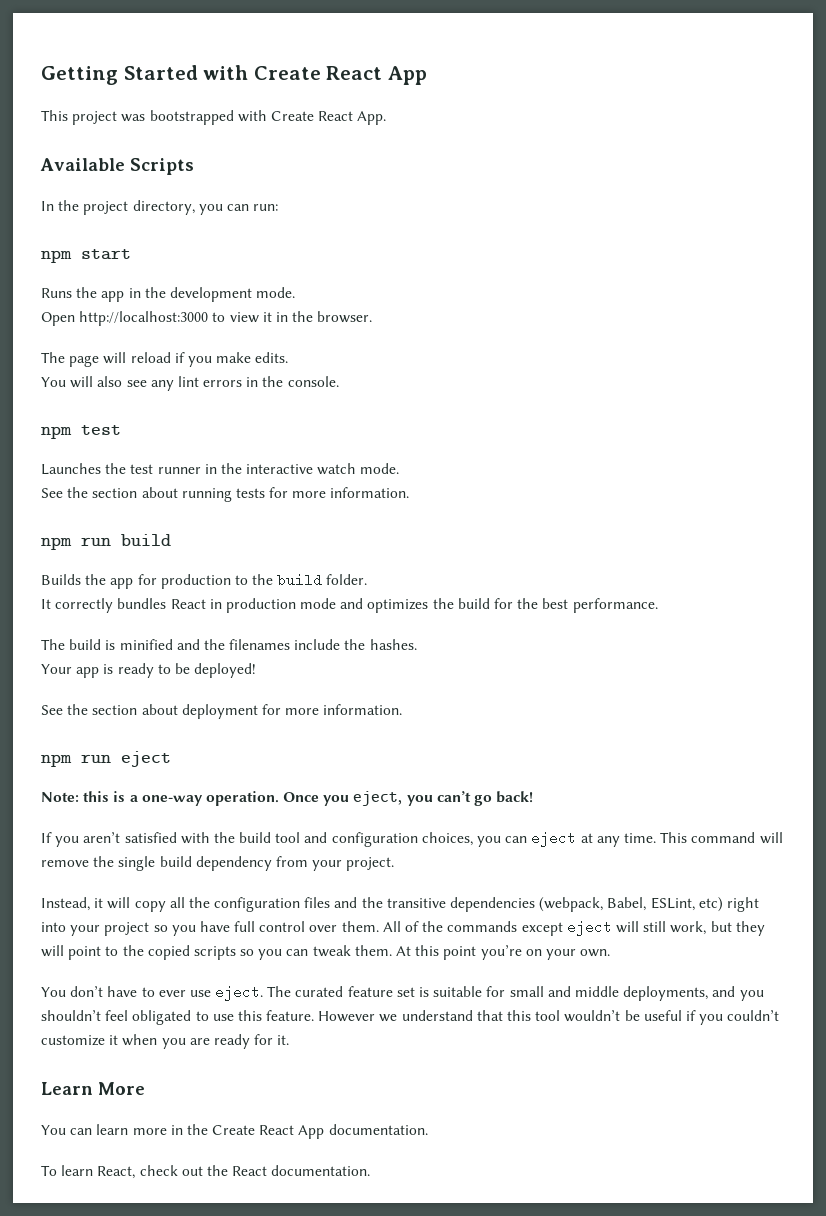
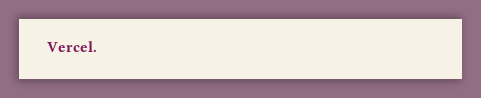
- Getting Started with Create React App
- This project was bootstrapped with Create React App.
- Available Scripts
- In the project directory, you can run:
- npm start
- Runs the app in the development mode.
- Open http://localhost:3000 to view it in the browser.
- The page will reload if you make edits.
- You will also see any lint errors in the console.
- npm test
- Launches the test runner in the interactive watch mode.
- See the section about running tests for more information.
- npm run build
- Builds the app for production to the build folder.
- It correctly bundles React in production mode and optimizes the build for the best performance.
- The build is minified and the filenames include the hashes.
- Your app is ready to be deployed!
- See the section about deployment for more information.
- npm run eject
- Note: this is a one-way operation. Once you eject, you can’t go back!
- If you aren’t satisfied with the build tool and configuration choices, you can eject at any time. This command will remove the single build dependency from your project.
- Instead, it will copy all the configuration files and the transitive dependencies (webpack, Babel, ESLint, etc) right into your project so you have full control over them. All of the commands except eject will still work, but they will point to the copied scripts so you can tweak them. At this point you’re on your own.
- You don’t have to ever use eject. The curated feature set is suitable for small and middle deployments, and you shouldn’t feel obligated to use this feature. However we understand that this tool wouldn’t be useful if you couldn’t customize it when you are ready for it.
- Learn More
- You can learn more in the Create React App documentation.
- To learn React, check out the React documentation.
+ Vercel.

